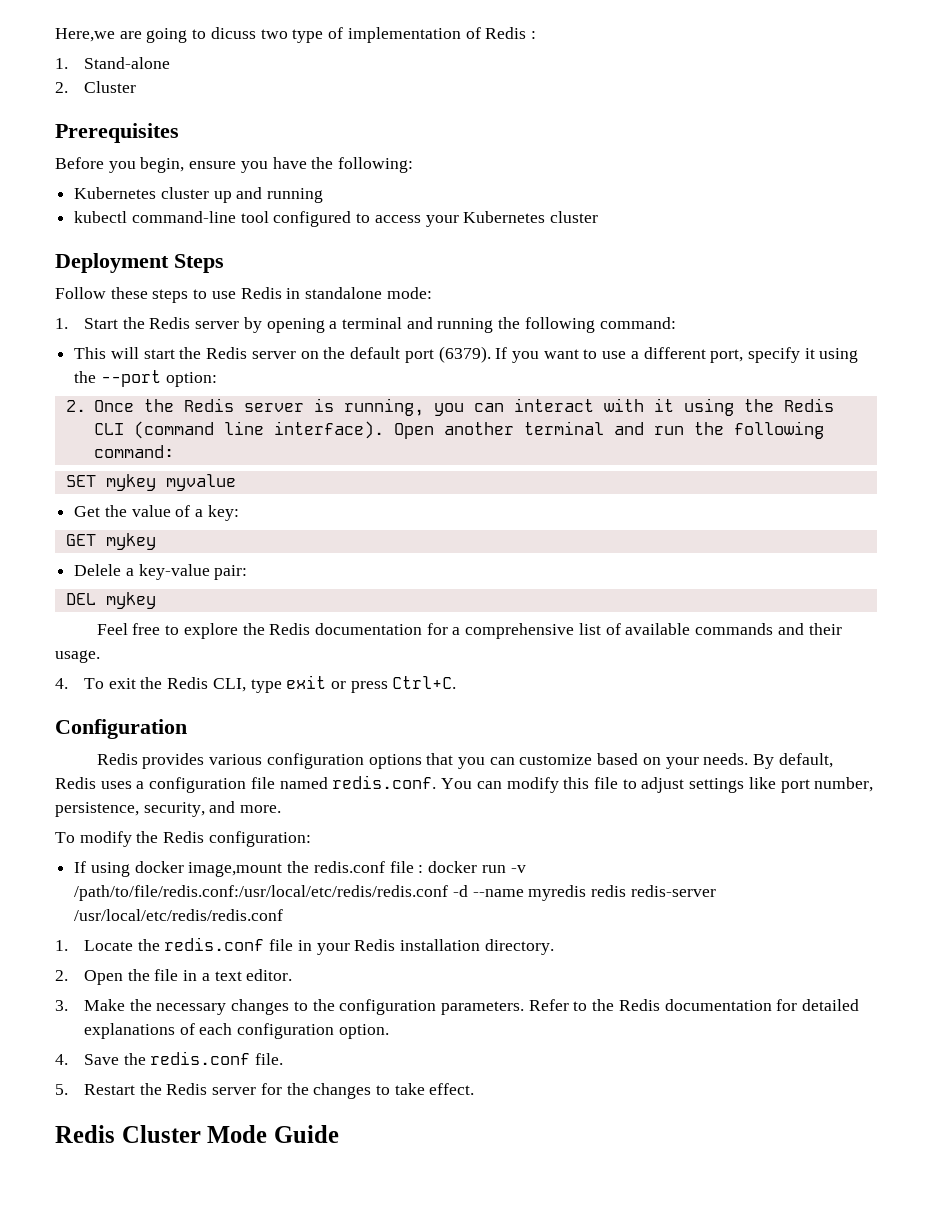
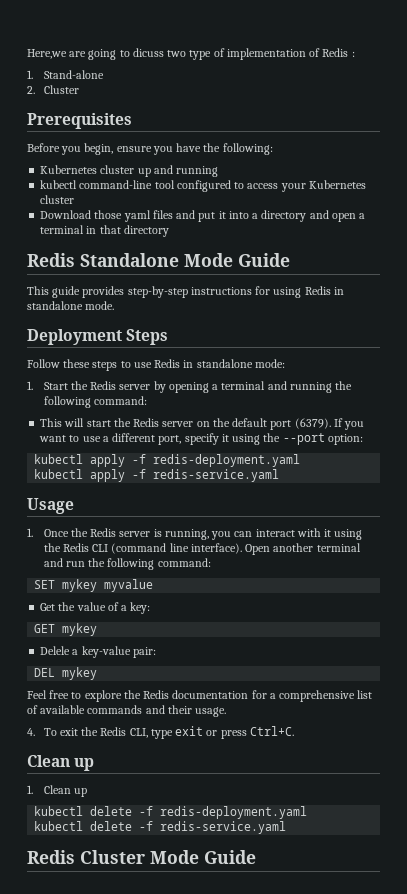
+ Download those yaml files and put it into a directory and open a terminal in that directory
+ Redis Standalone Mode Guide
+ This guide provides step-by-step instructions for using Redis in standalone mode.
- 2. Once the Redis server is running, you can interact with it using the Redis CLI (command line interface).
+ kubectl apply -f redis-deployment.yaml
+ kubectl apply -f redis-service.yaml
+ Usage
+ 1. Once the Redis server is running, you can interact with it using the Redis CLI (command line interface).
  4. To exit the Redis CLI, type exit or press Ctrl+C.
- Configuration
- Redis provides various configuration options that you can customize based on your needs. By default, Redis uses a configuration file named redis.conf. You can modify this file to adjust settings like port number, persistence, security, and more.
- To modify the Redis configuration:
- If using docker image,mount the redis.conf file : docker run -v /path/to/file/redis.conf:/usr/local/etc/redis/redis.conf -d --name myredis redis redis-server /usr/local/etc/redis/redis.conf
- 1. Locate the redis.conf file in your Redis installation directory.
- 2. Open the file in a text editor.
- 3. Make the necessary changes to the configuration parameters. Refer to the Redis documentation for detailed explanations of each configuration option.
- 4. Save the redis.conf file.
- 5. Restart the Redis server for the changes to take effect.
+ Clean up
+ 1. Clean up
+ kubectl delete -f redis-deployment.yaml
+ kubectl delete -f redis-service.yaml

